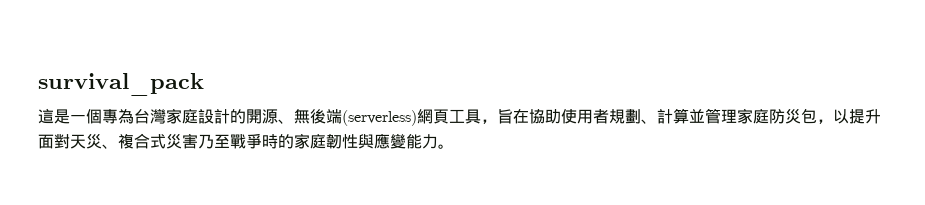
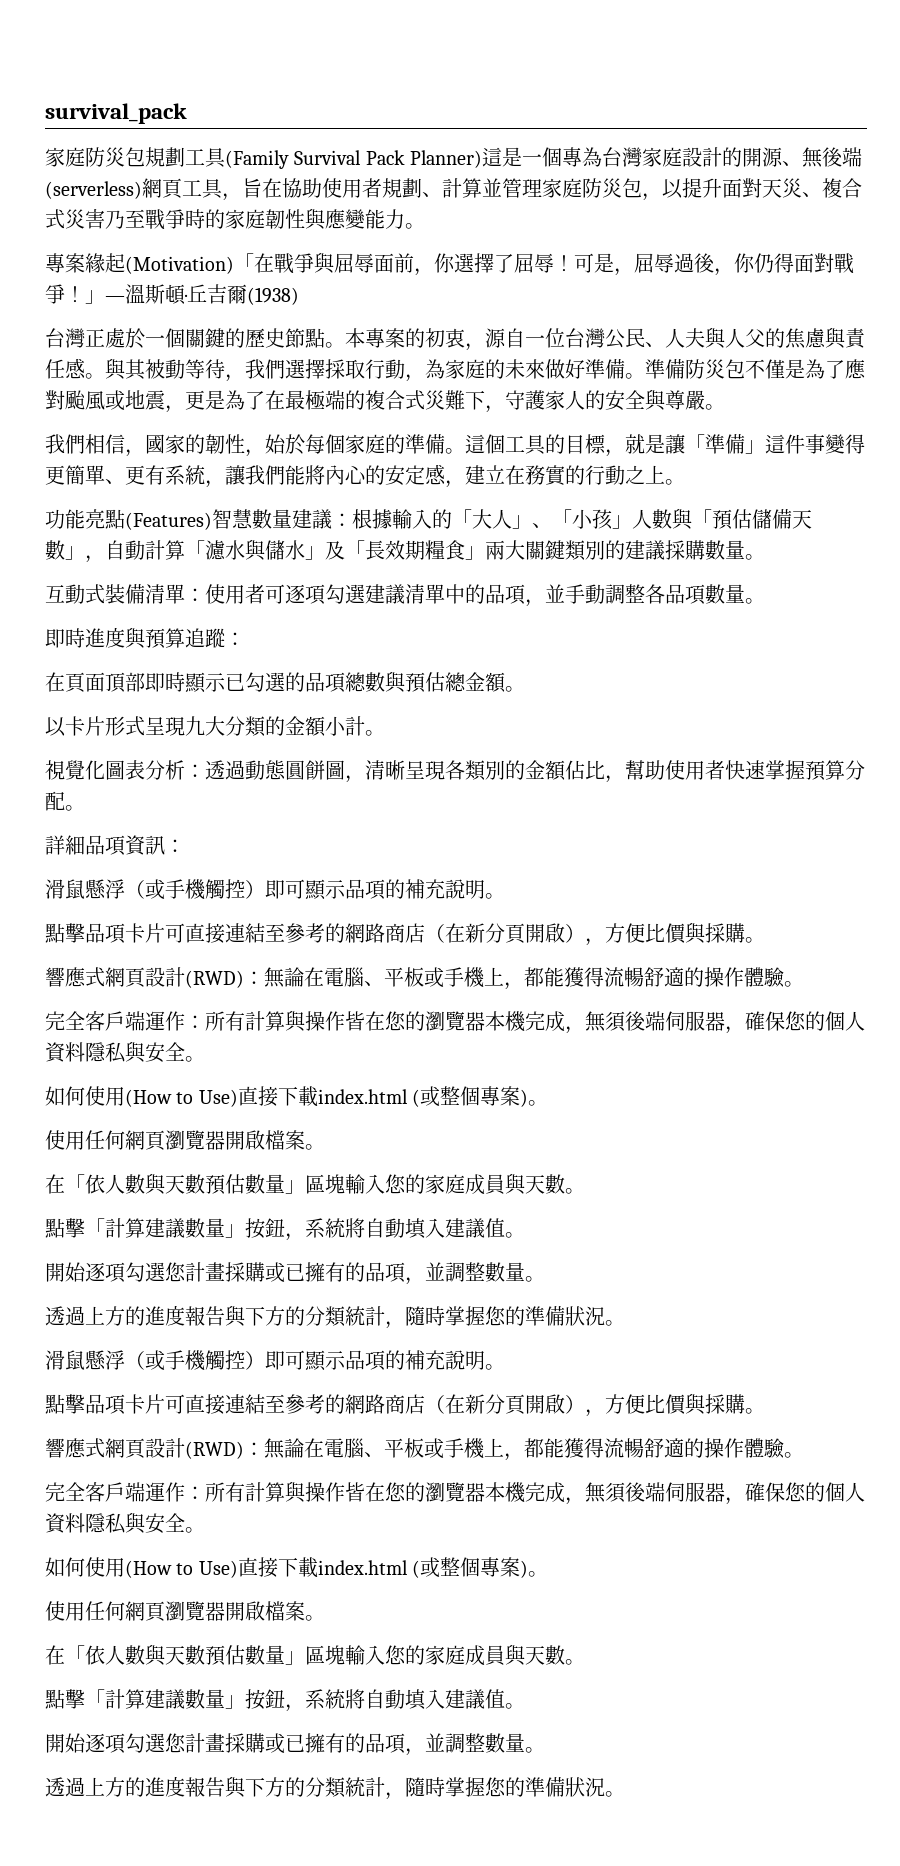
- 這是一個專為台灣家庭設計的開源、無後端(serverless)網頁工具，旨在協助使用者規劃、計算並管理家庭防災包，以提升面對天災、複合式災害乃至戰爭時的家庭韌性與應變能力。
+ 家庭防災包規劃工具(Family Survival Pack Planner)這是一個專為台灣家庭設計的開源、無後端(serverless)網頁工具，旨在協助使用者規劃、計算並管理家庭防災包，以提升面對天災、複合式災害乃至戰爭時的家庭韌性與應變能力。
+ 專案緣起(Motivation)「在戰爭與屈辱面前，你選擇了屈辱！可是，屈辱過後，你仍得面對戰爭！」—溫斯頓·丘吉爾(1938)
+ 台灣正處於一個關鍵的歷史節點。本專案的初衷，源自一位台灣公民、人夫與人父的焦慮與責任感。與其被動等待，我們選擇採取行動，為家庭的未來做好準備。準備防災包不僅是為了應對颱風或地震，更是為了在最極端的複合式災難下，守護家人的安全與尊嚴。
+ 我們相信，國家的韌性，始於每個家庭的準備。這個工具的目標，就是讓「準備」這件事變得更簡單、更有系統，讓我們能將內心的安定感，建立在務實的行動之上。
+ 功能亮點(Features)智慧數量建議：根據輸入的「大人」、「小孩」人數與「預估儲備天數」，自動計算「濾水與儲水」及「長效期糧食」兩大關鍵類別的建議採購數量。
+ 互動式裝備清單：使用者可逐項勾選建議清單中的品項，並手動調整各品項數量。
+ 即時進度與預算追蹤：
+ 在頁面頂部即時顯示已勾選的品項總數與預估總金額。
+ 以卡片形式呈現九大分類的金額小計。
+ 視覺化圖表分析：透過動態圓餅圖，清晰呈現各類別的金額佔比，幫助使用者快速掌握預算分配。
+ 詳細品項資訊：
+ 滑鼠懸浮（或手機觸控）即可顯示品項的補充說明。
+ 點擊品項卡片可直接連結至參考的網路商店（在新分頁開啟），方便比價與採購。
+ 響應式網頁設計(RWD)：無論在電腦、平板或手機上，都能獲得流暢舒適的操作體驗。
+ 完全客戶端運作：所有計算與操作皆在您的瀏覽器本機完成，無須後端伺服器，確保您的個人資料隱私與安全。
+ 如何使用(How to Use)直接下載index.html (或整個專案)。
+ 使用任何網頁瀏覽器開啟檔案。
+ 在「依人數與天數預估數量」區塊輸入您的家庭成員與天數。
+ 點擊「計算建議數量」按鈕，系統將自動填入建議值。
+ 開始逐項勾選您計畫採購或已擁有的品項，並調整數量。
+ 透過上方的進度報告與下方的分類統計，隨時掌握您的準備狀況。
+ 滑鼠懸浮（或手機觸控）即可顯示品項的補充說明。
+ 點擊品項卡片可直接連結至參考的網路商店（在新分頁開啟），方便比價與採購。
+ 響應式網頁設計(RWD)：無論在電腦、平板或手機上，都能獲得流暢舒適的操作體驗。
+ 完全客戶端運作：所有計算與操作皆在您的瀏覽器本機完成，無須後端伺服器，確保您的個人資料隱私與安全。
+ 如何使用(How to Use)直接下載index.html (或整個專案)。
+ 使用任何網頁瀏覽器開啟檔案。
+ 在「依人數與天數預估數量」區塊輸入您的家庭成員與天數。
+ 點擊「計算建議數量」按鈕，系統將自動填入建議值。
+ 開始逐項勾選您計畫採購或已擁有的品項，並調整數量。
+ 透過上方的進度報告與下方的分類統計，隨時掌握您的準備狀況。

